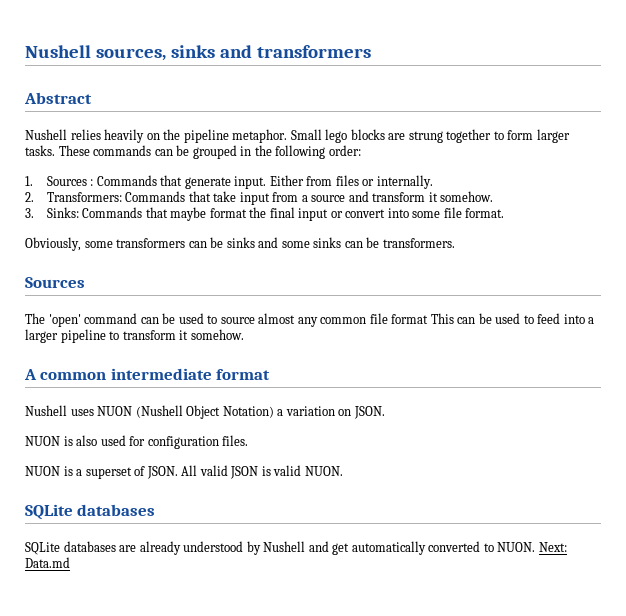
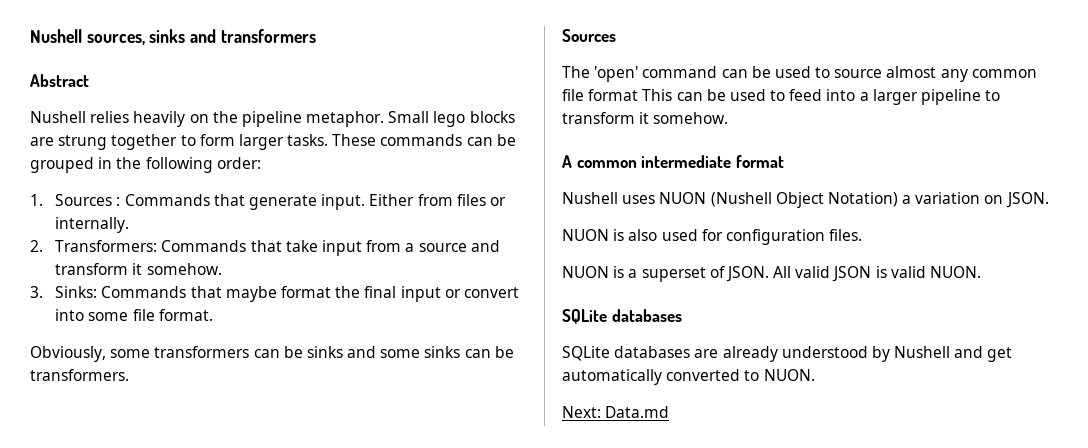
- SQLite databases are already understood by Nushell and get automatically converted to NUON. Next: Data.md
+ SQLite databases are already understood by Nushell and get automatically converted to NUON.
+ Next: Data.md

